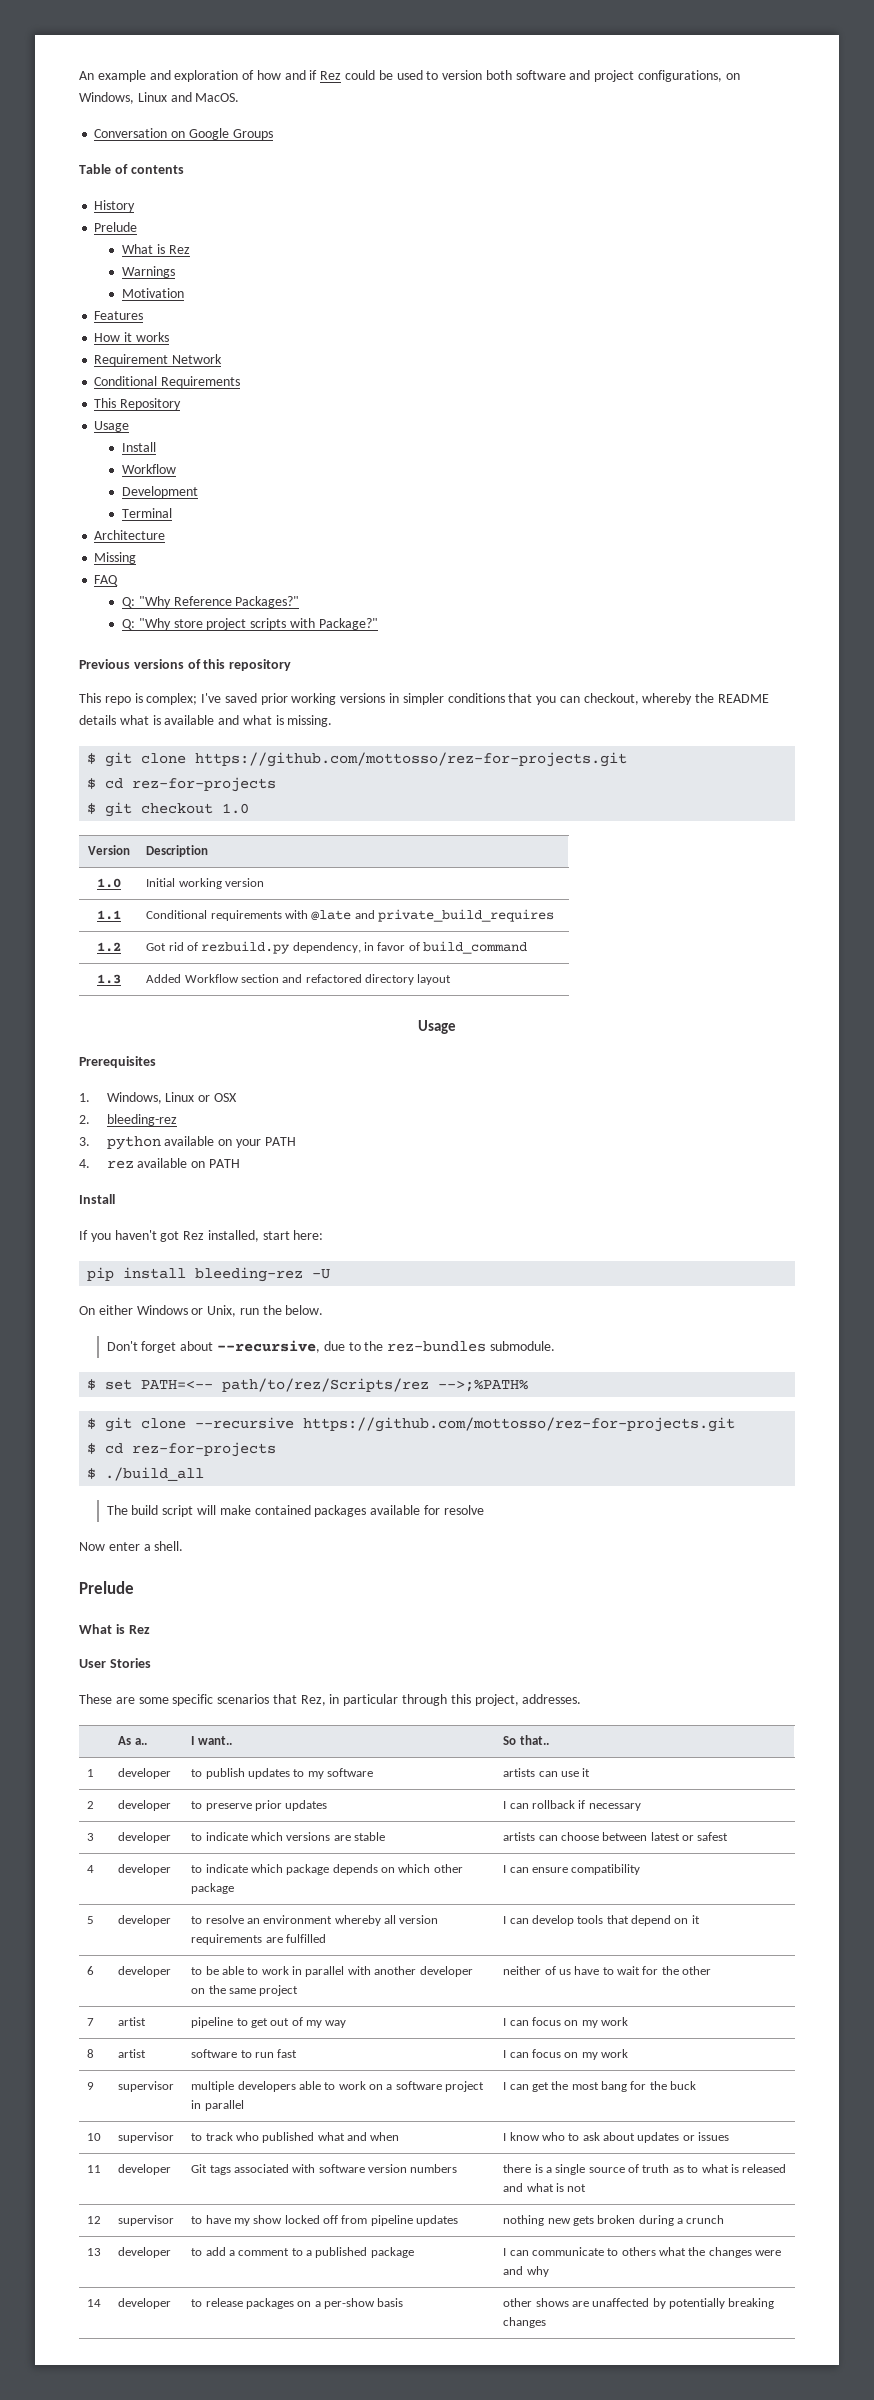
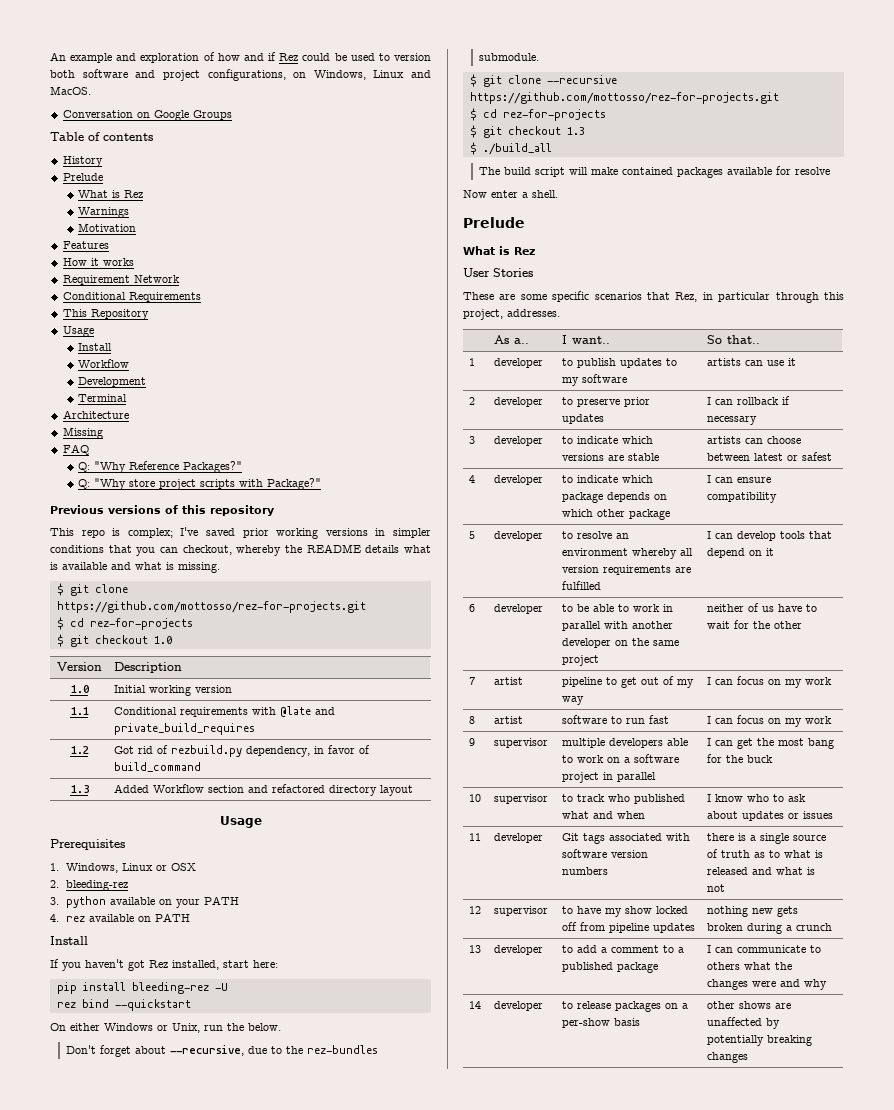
+ rez bind --quickstart
- $ set PATH=<-- path/to/rez/Scripts/rez -->;%PATH%
+ $ git checkout 1.3

